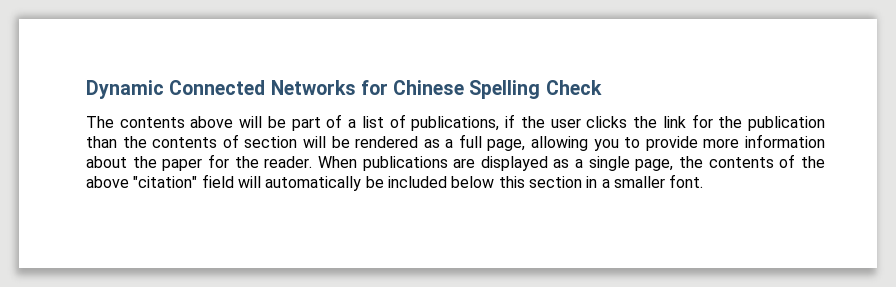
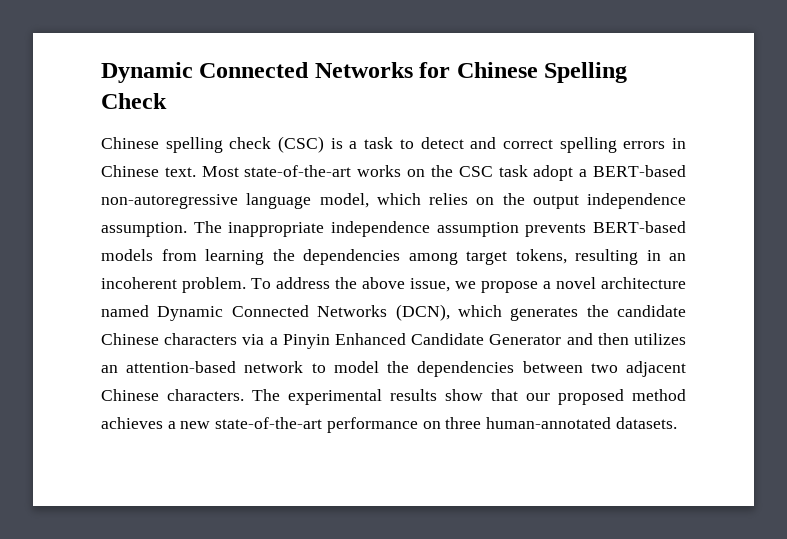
- The contents above will be part of a list of publications, if the user clicks the link for the publication than the contents of section will be rendered as a full page, allowing you to provide more information about the paper for the reader. When publications are displayed as a single page, the contents of the above "citation" field will automatically be included below this section in a smaller font.
+ Chinese spelling check (CSC) is a task to detect and correct spelling errors in Chinese text. Most state-of-the-art works on the CSC task adopt a BERT-based non-autoregressive language model, which relies on the output independence assumption. The inappropriate independence assumption prevents BERT-based models from learning the dependencies among target tokens, resulting in an incoherent problem. To address the above issue, we propose a novel architecture named Dynamic Connected Networks (DCN), which generates the candidate Chinese characters via a Pinyin Enhanced Candidate Generator and then utilizes an attention-based network to model the dependencies between two adjacent Chinese characters. The experimental results show that our proposed method achieves a new state-of-the-art performance on three human-annotated datasets.

